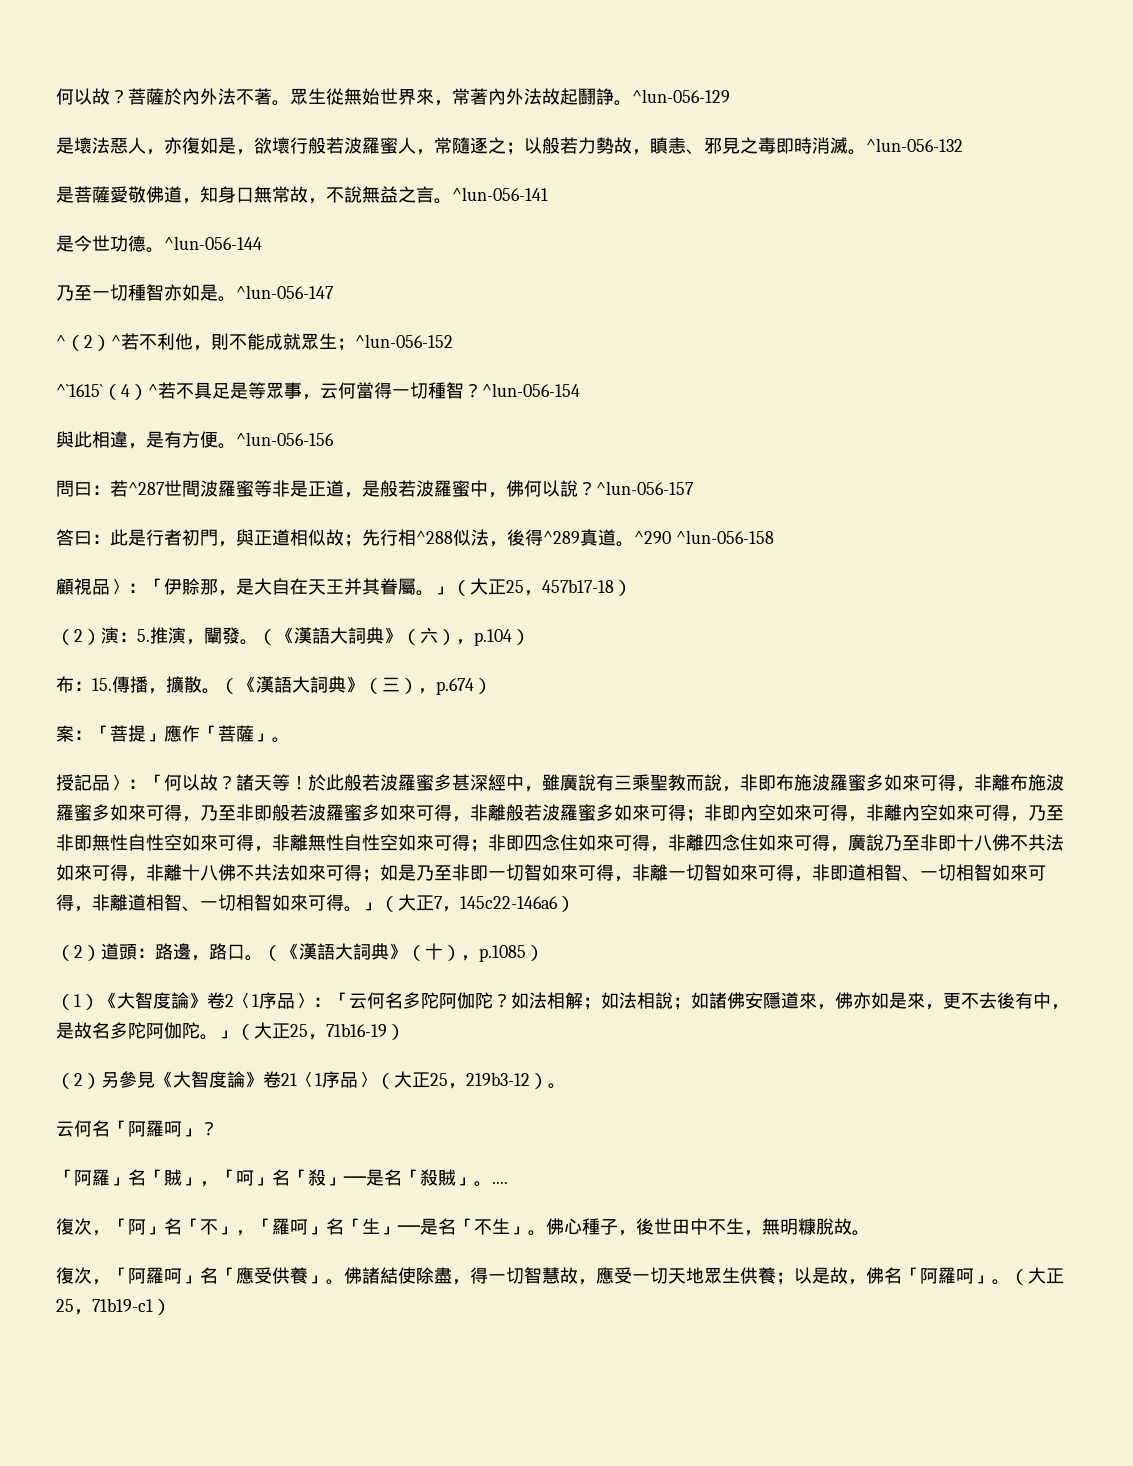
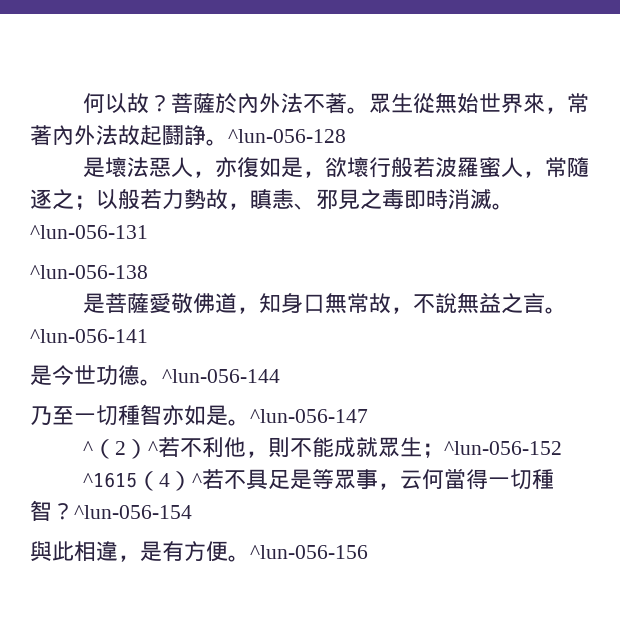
- ^lun-056-129
+ ^lun-056-128
- ^lun-056-132
+ ^lun-056-131
+ ^lun-056-138
- ^`1615`（4）^若不具足是等眾事，云何當得一切種智？
+ ^1615（4）^若不具足是等眾事，云何當得一切種智？
- 問曰：若^287世間波羅蜜等非是正道，是般若波羅蜜中，佛何以說？^lun-056-157
- 答曰：此是行者初門，與正道相似故；先行相^288似法，後得^289真道。^290 ^lun-056-158
- 顧視品〉：「伊賒那，是大自在天王并其眷屬。」（大正25，457b17-18）
- （2）演：5.推演，闡發。（《漢語大詞典》（六），p.104）
- 布：15.傳播，擴散。（《漢語大詞典》（三），p.674）
- 案：「菩提」應作「菩薩」。
- 授記品〉：「何以故？諸天等！於此般若波羅蜜多甚深經中，雖廣說有三乘聖教而說，非即布施波羅蜜多如來可得，非離布施波羅蜜多如來可得，乃至非即般若波羅蜜多如來可得，非離般若波羅蜜多如來可得；非即內空如來可得，非離內空如來可得，乃至非即無性自性空如來可得，非離無性自性空如來可得；非即四念住如來可得，非離四念住如來可得，廣說乃至非即十八佛不共法如來可得，非離十八佛不共法如來可得；如是乃至非即一切智如來可得，非離一切智如來可得，非即道相智、一切相智如來可得，非離道相智、一切相智如來可得。」（大正7，145c22-146a6）
- （2）道頭：路邊，路口。（《漢語大詞典》（十），p.1085）
- （1）《大智度論》卷2〈1序品〉：「云何名多陀阿伽陀？如法相解；如法相說；如諸佛安隱道來，佛亦如是來，更不去後有中，是故名多陀阿伽陀。」（大正25，71b16-19）
- （2）另參見《大智度論》卷21〈1序品〉（大正25，219b3-12）。
- 云何名「阿羅呵」？
- 「阿羅」名「賊」，「呵」名「殺」──是名「殺賊」。....
- 復次，「阿」名「不」，「羅呵」名「生」──是名「不生」。佛心種子，後世田中不生，無明糠脫故。
- 復次，「阿羅呵」名「應受供養」。佛諸結使除盡，得一切智慧故，應受一切天地眾生供養；以是故，佛名「阿羅呵」。（大正25，71b19-c1）

